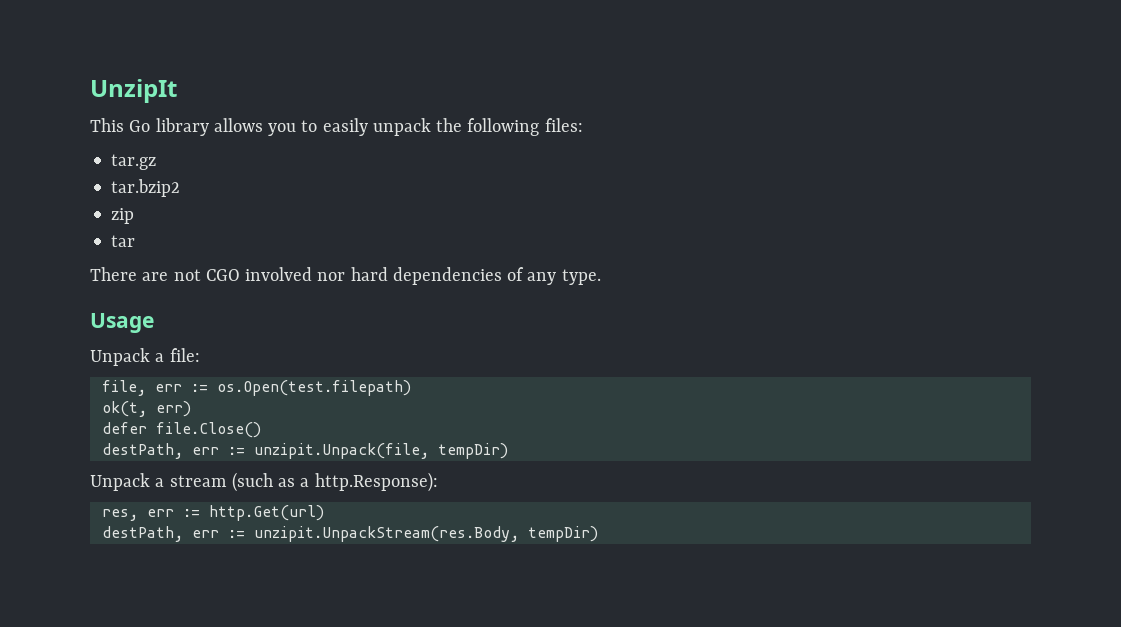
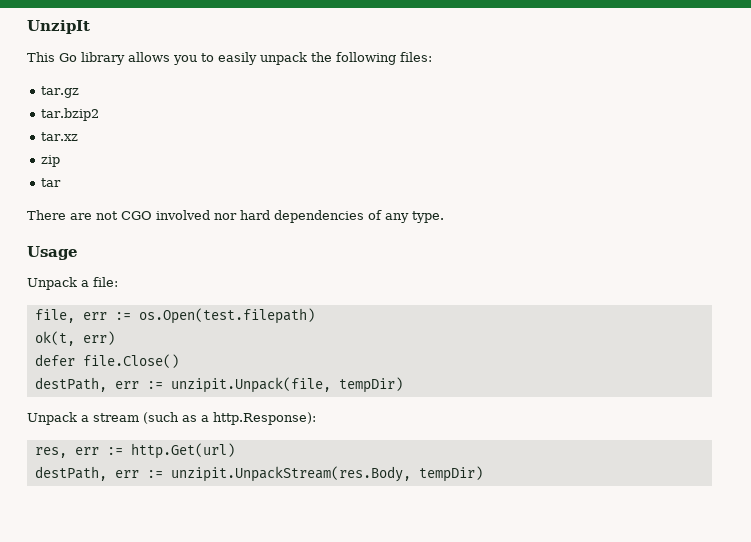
+ tar.xz

